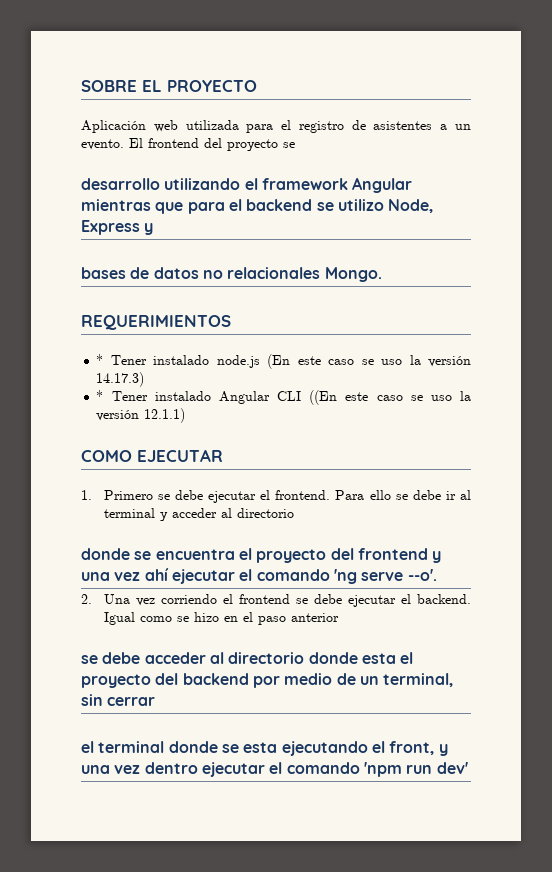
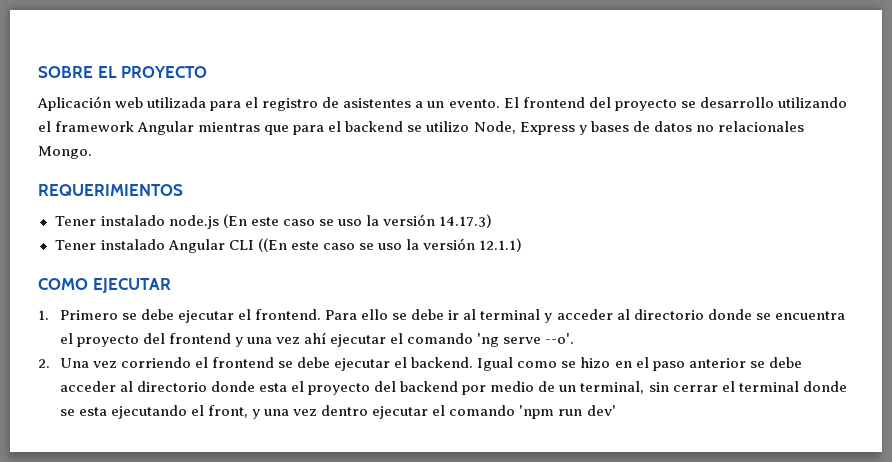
- El frontend del proyecto se
- desarrollo utilizando el framework Angular mientras que para el backend se utilizo Node, Express y
- bases de datos no relacionales Mongo.
+ El frontend del proyecto se desarrollo utilizando el framework Angular mientras que para el backend se utilizo Node, Express y bases de datos no relacionales Mongo.
- * Tener instalado node.js (En este caso se uso la versión 14.17.3)
+ Tener instalado node.js (En este caso se uso la versión 14.17.3)
- * Tener instalado Angular CLI ((En este caso se uso la versión 12.1.1)
+ Tener instalado Angular CLI ((En este caso se uso la versión 12.1.1)
- Para ello se debe ir al terminal y acceder al directorio
- donde se encuentra el proyecto del frontend y una vez ahí ejecutar el comando 'ng serve --o'.
+ Para ello se debe ir al terminal y acceder al directorio donde se encuentra el proyecto del frontend y una vez ahí ejecutar el comando 'ng serve --o'.
- Igual como se hizo en el paso anterior
- se debe acceder al directorio donde esta el proyecto del backend por medio de un terminal, sin cerrar
- el terminal donde se esta ejecutando el front, y una vez dentro ejecutar el comando 'npm run dev'
+ Igual como se hizo en el paso anterior se debe acceder al directorio donde esta el proyecto del backend por medio de un terminal, sin cerrar el terminal donde se esta ejecutando el front, y una vez dentro ejecutar el comando 'npm run dev'

